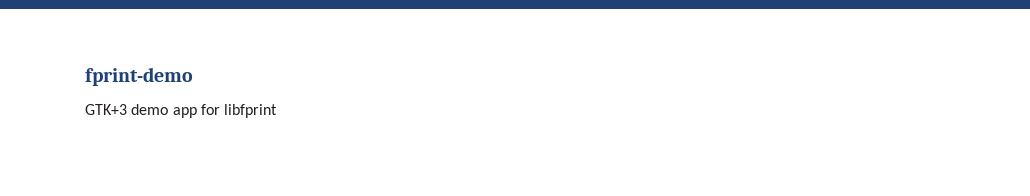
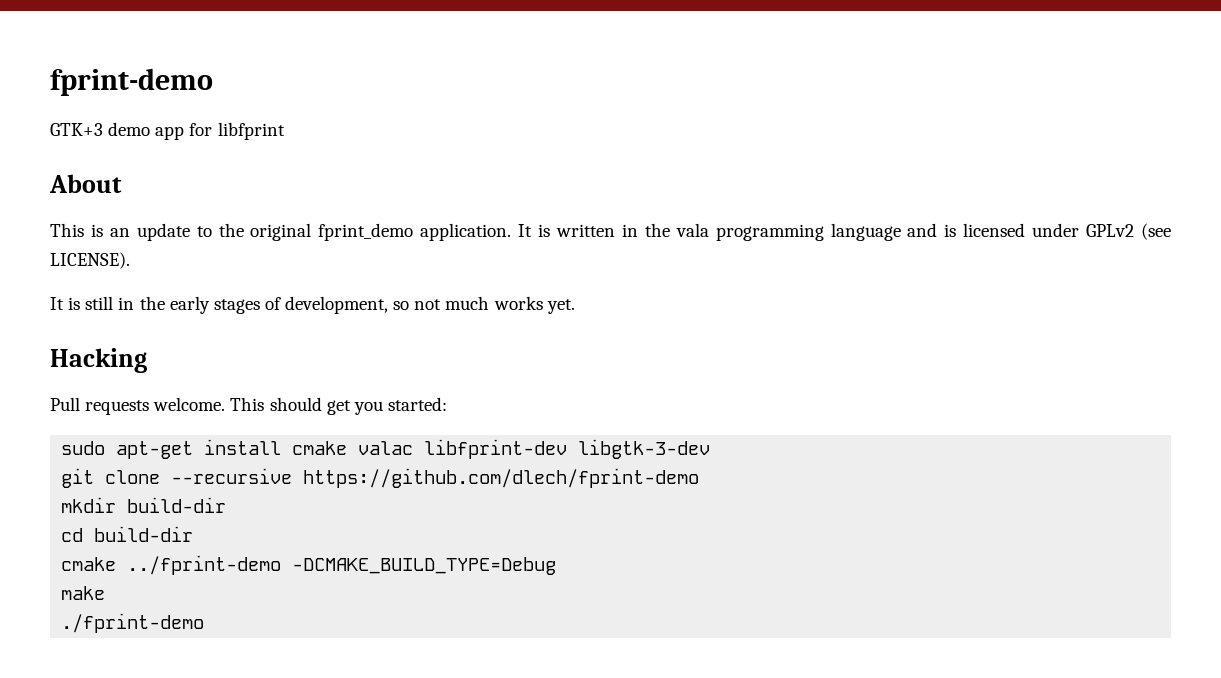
+ About
+ This is an update to the original fprint_demo application. It is written in the vala programming language and is licensed under GPLv2 (see LICENSE).
+ It is still in the early stages of development, so not much works yet.
+ Hacking
+ Pull requests welcome. This should get you started:
+ sudo apt-get install cmake valac libfprint-dev libgtk-3-dev
+ git clone --recursive https://github.com/dlech/fprint-demo
+ mkdir build-dir
+ cd build-dir
+ cmake ../fprint-demo -DCMAKE_BUILD_TYPE=Debug
+ make
+ ./fprint-demo

